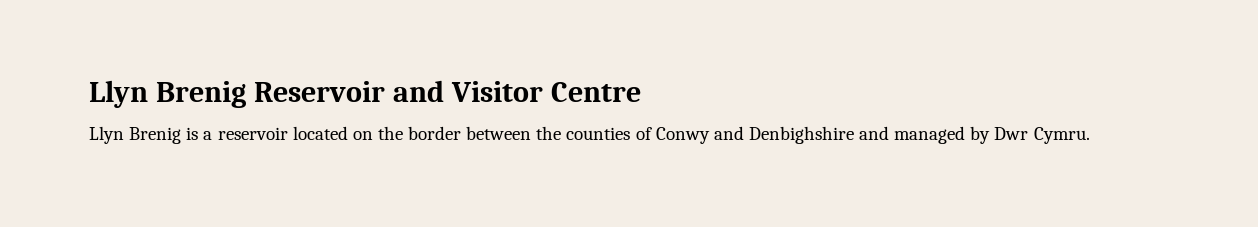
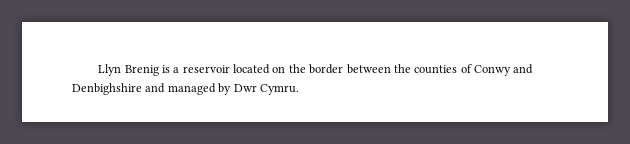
- Llyn Brenig Reservoir and Visitor Centre

